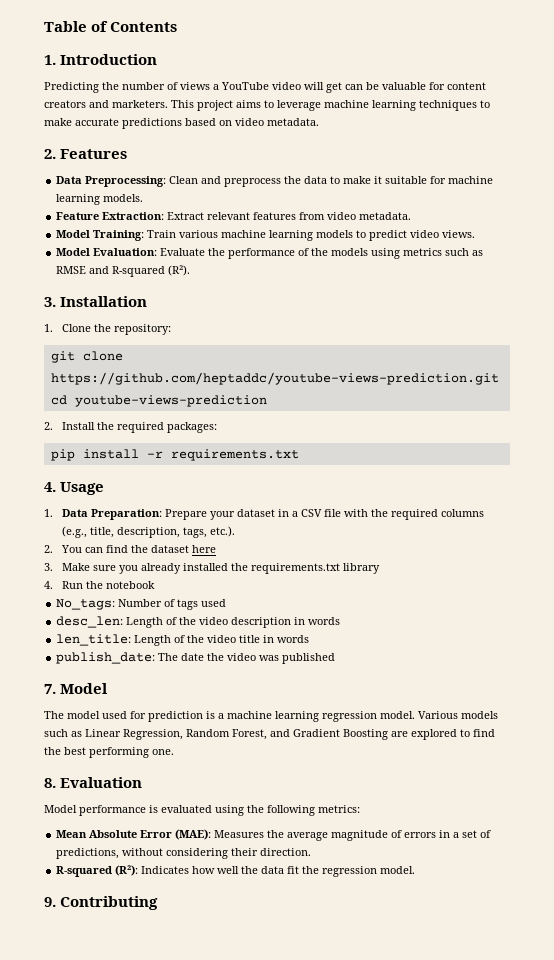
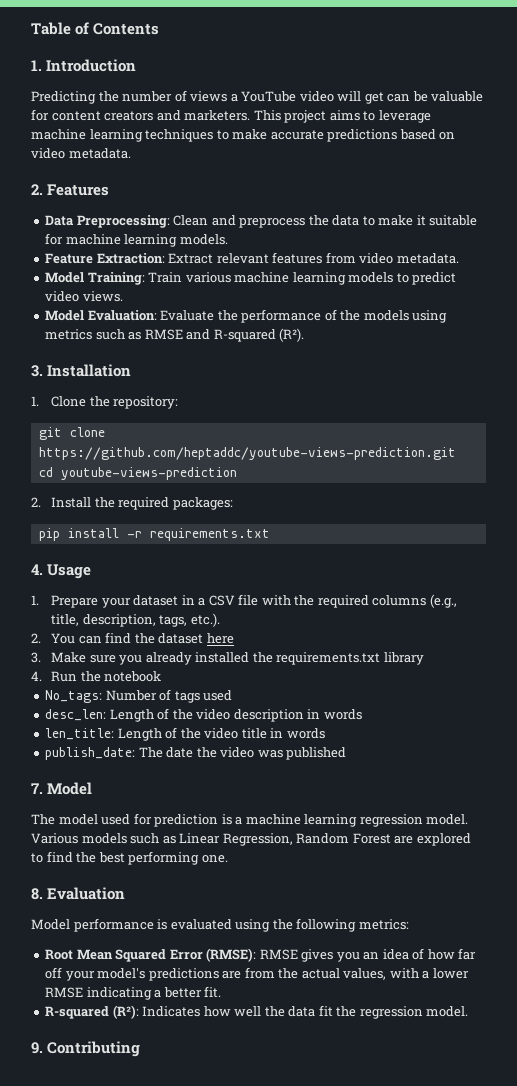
- 1. Data Preparation: Prepare your dataset in a CSV file with the required columns (e.g., title, description, tags, etc.).
+ 1. Prepare your dataset in a CSV file with the required columns (e.g., title, description, tags, etc.).
- Various models such as Linear Regression, Random Forest, and Gradient Boosting are explored to find the best performing one.
+ Various models such as Linear Regression, Random Forest are explored to find the best performing one.
- Mean Absolute Error (MAE): Measures the average magnitude of errors in a set of predictions, without considering their direction.
+ Root Mean Squared Error (RMSE): RMSE gives you an idea of how far off your model's predictions are from the actual values, with a lower RMSE indicating a better fit.

